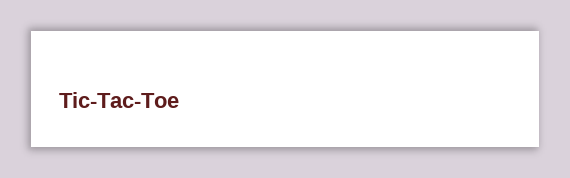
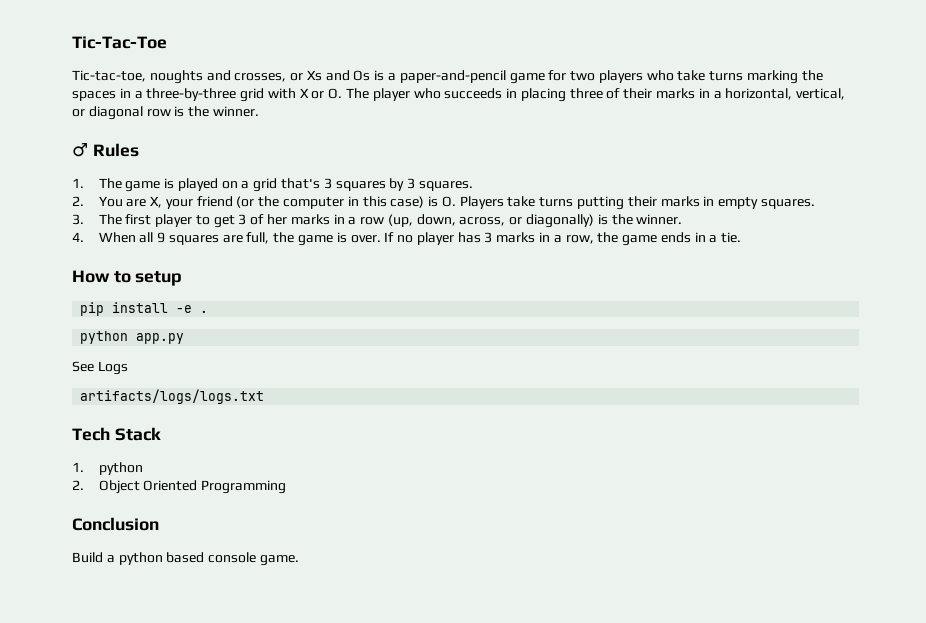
+ Tic-tac-toe, noughts and crosses, or Xs and Os is a paper-and-pencil game for two players who take turns marking the spaces in a three-by-three grid with X or O. The player who succeeds in placing three of their marks in a horizontal, vertical, or diagonal row is the winner.
+ ♂ Rules
+ 1. The game is played on a grid that's 3 squares by 3 squares.
+ 2. You are X, your friend (or the computer in this case) is O. Players take turns putting their marks in empty squares.
+ 3. The first player to get 3 of her marks in a row (up, down, across, or diagonally) is the winner.
+ 4. When all 9 squares are full, the game is over. If no player has 3 marks in a row, the game ends in a tie.
+ How to setup
+ pip install -e .
+ python app.py
+ See Logs
+ artifacts/logs/logs.txt
+ Tech Stack
+ 1. python
+ 2. Object Oriented Programming
+ Conclusion
+ Build a python based console game.

